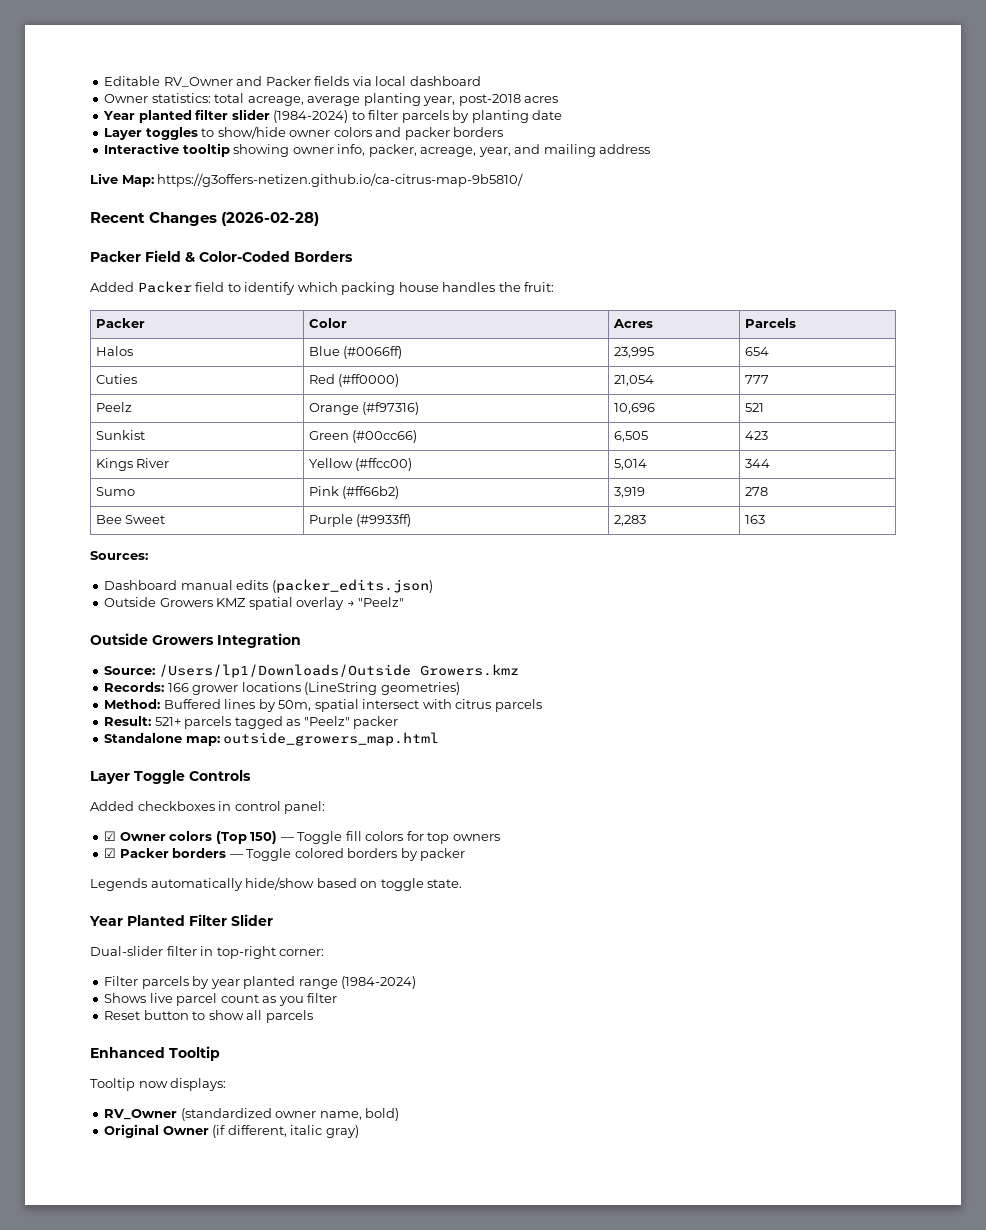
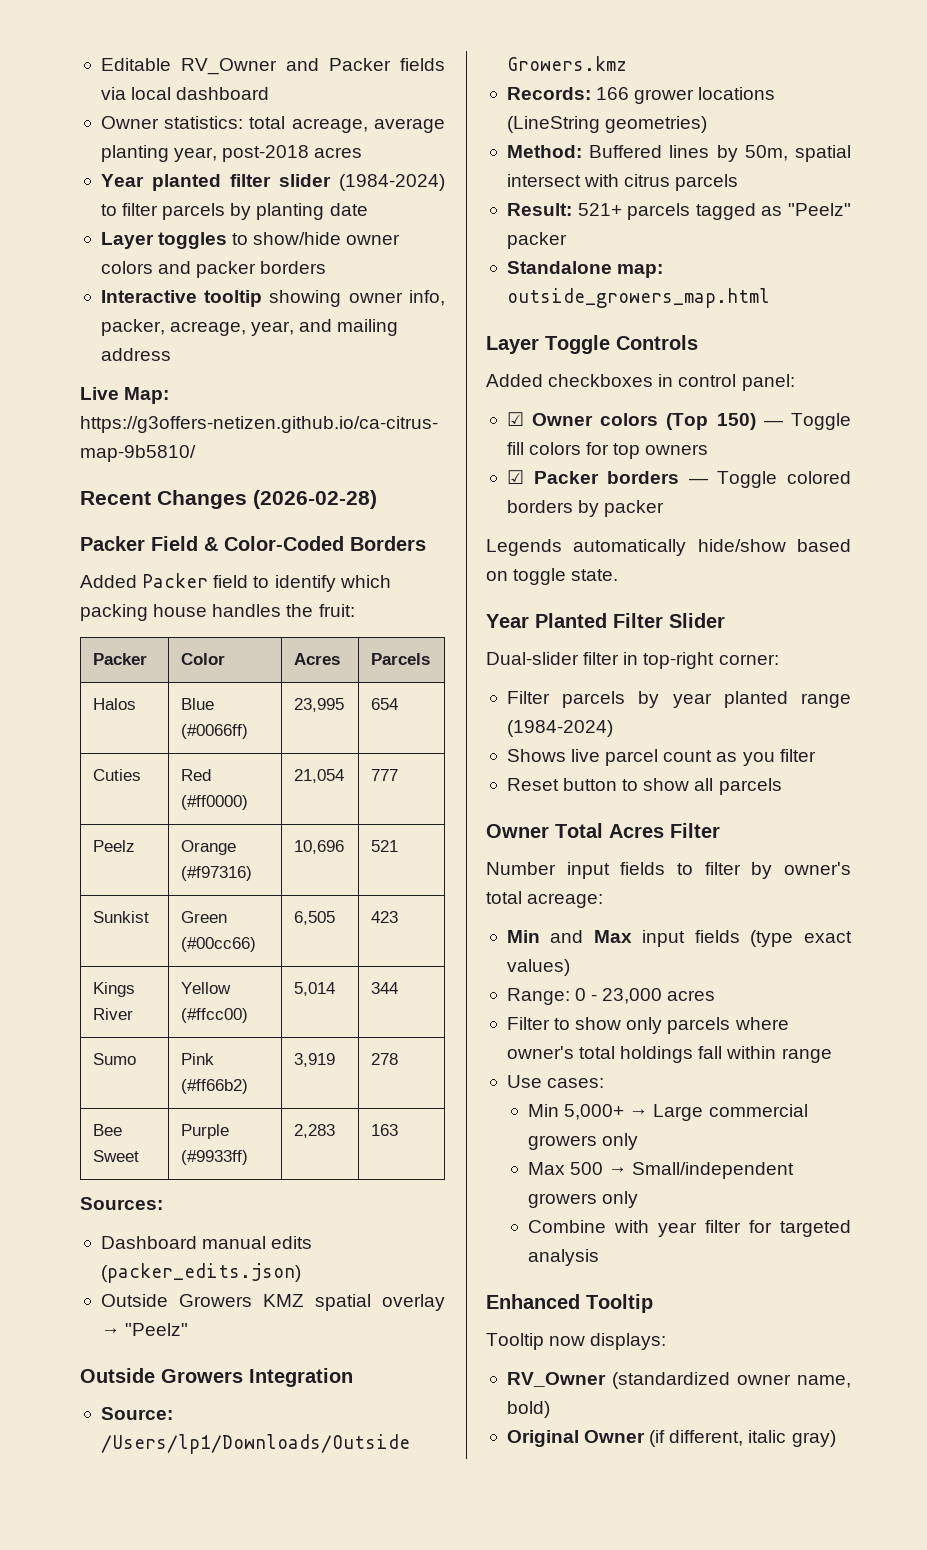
+ Owner Total Acres Filter
+ Number input fields to filter by owner's total acreage:
+ Min and Max input fields (type exact values)
+ Range: 0 - 23,000 acres
+ Filter to show only parcels where owner's total holdings fall within range
+ Use cases:
+ Min 5,000+ → Large commercial growers only
+ Max 500 → Small/independent growers only
+ Combine with year filter for targeted analysis

